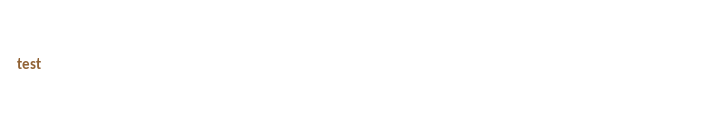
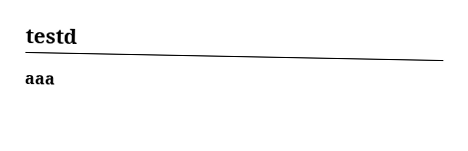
- test
+ testd
+ aaa

